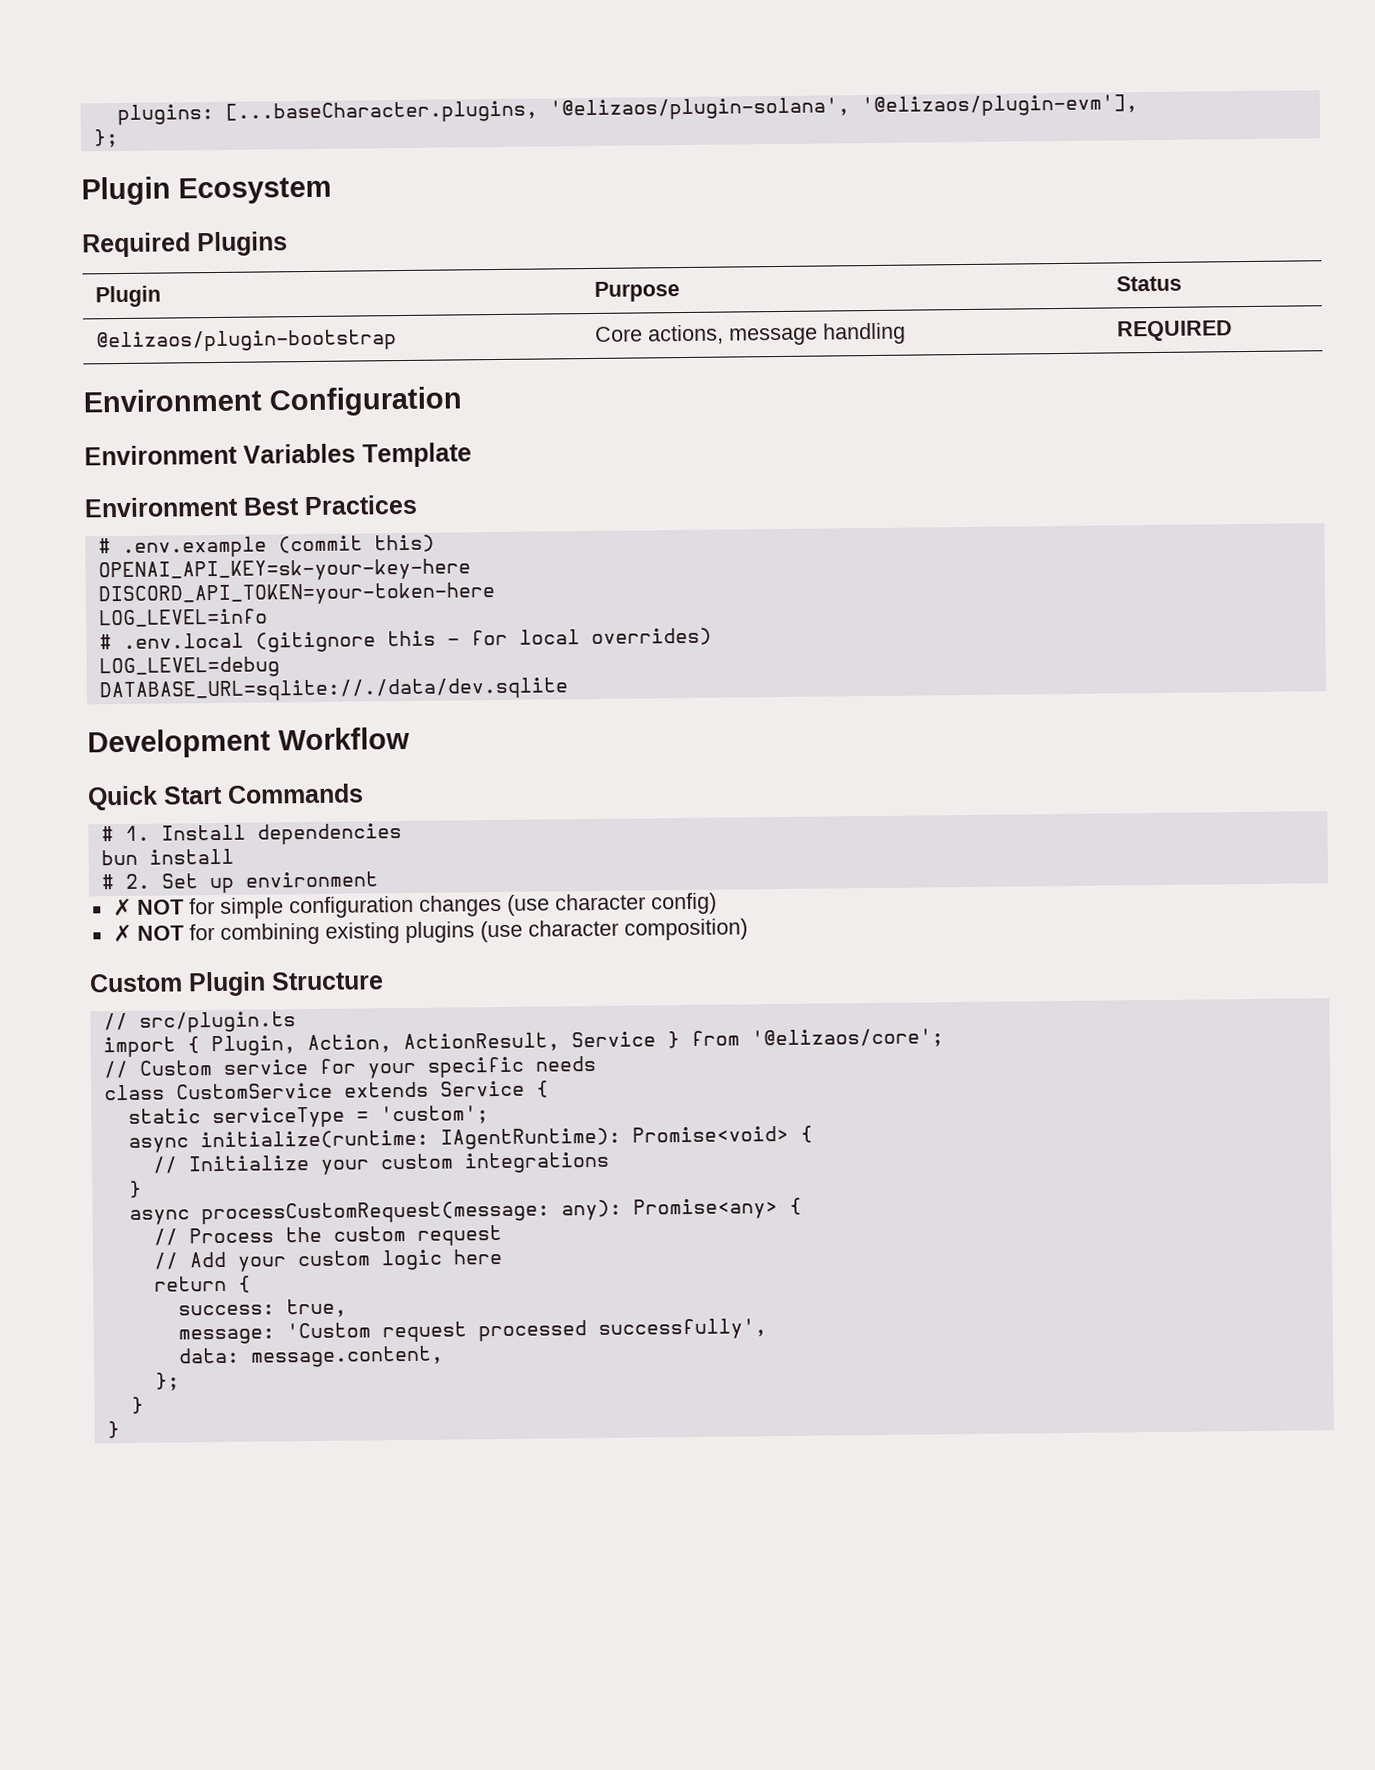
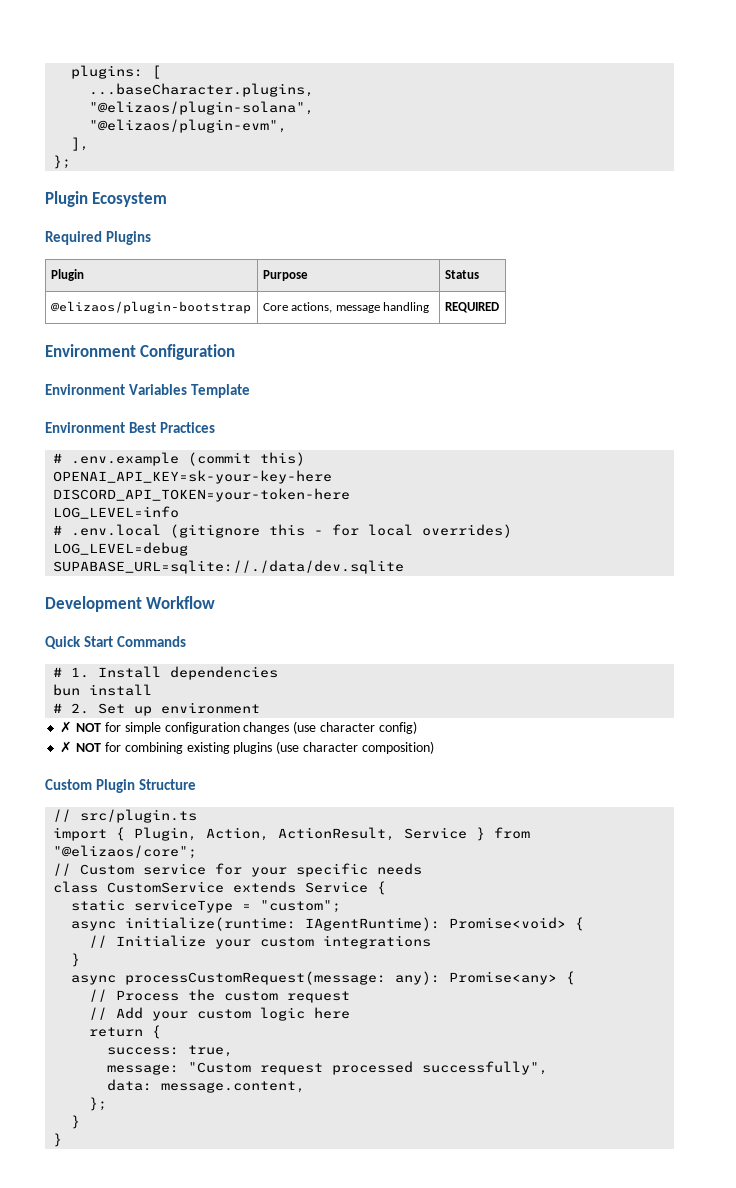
- plugins: [...baseCharacter.plugins, '@elizaos/plugin-solana', '@elizaos/plugin-evm'],
+ plugins: [
+ ...baseCharacter.plugins,
+ "@elizaos/plugin-solana",
+ "@elizaos/plugin-evm",
+ ],
- DATABASE_URL=sqlite://./data/dev.sqlite
+ SUPABASE_URL=sqlite://./data/dev.sqlite
- import { Plugin, Action, ActionResult, Service } from '@elizaos/core';
+ import { Plugin, Action, ActionResult, Service } from "@elizaos/core";
- static serviceType = 'custom';
+ static serviceType = "custom";
- message: 'Custom request processed successfully',
+ message: "Custom request processed successfully",

